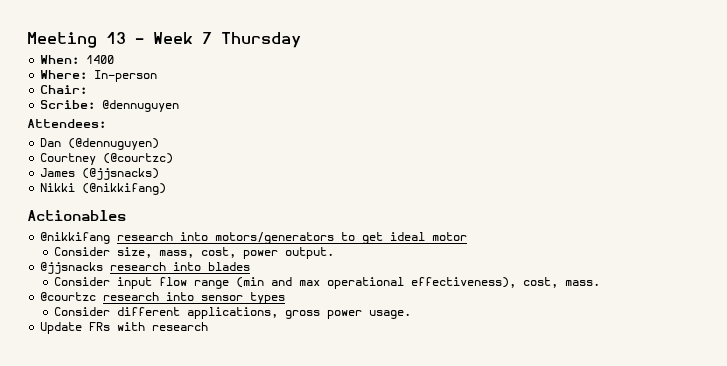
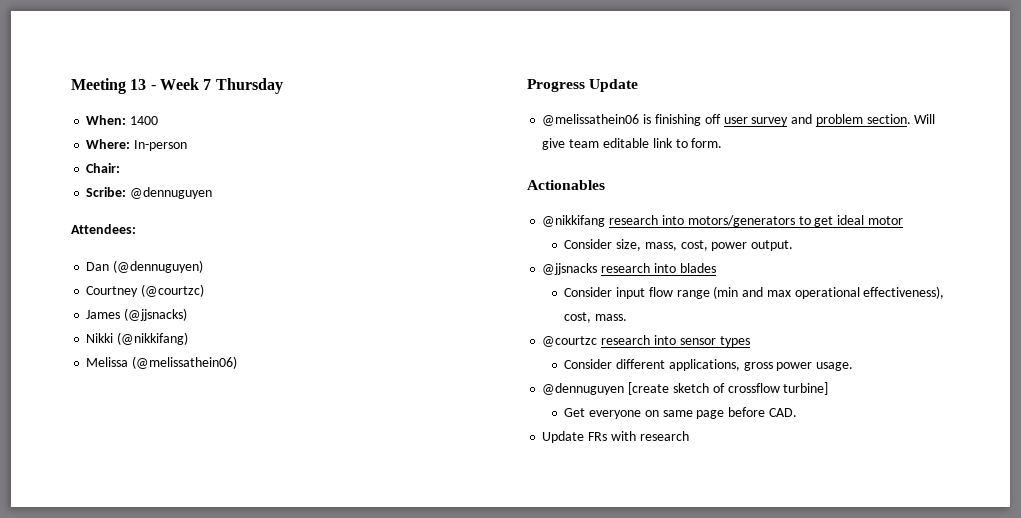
+ Melissa (@melissathein06)
+ Progress Update
+ @melissathein06 is finishing off user survey and problem section. Will give team editable link to form.
+ @dennuguyen [create sketch of crossflow turbine]
+ Get everyone on same page before CAD.

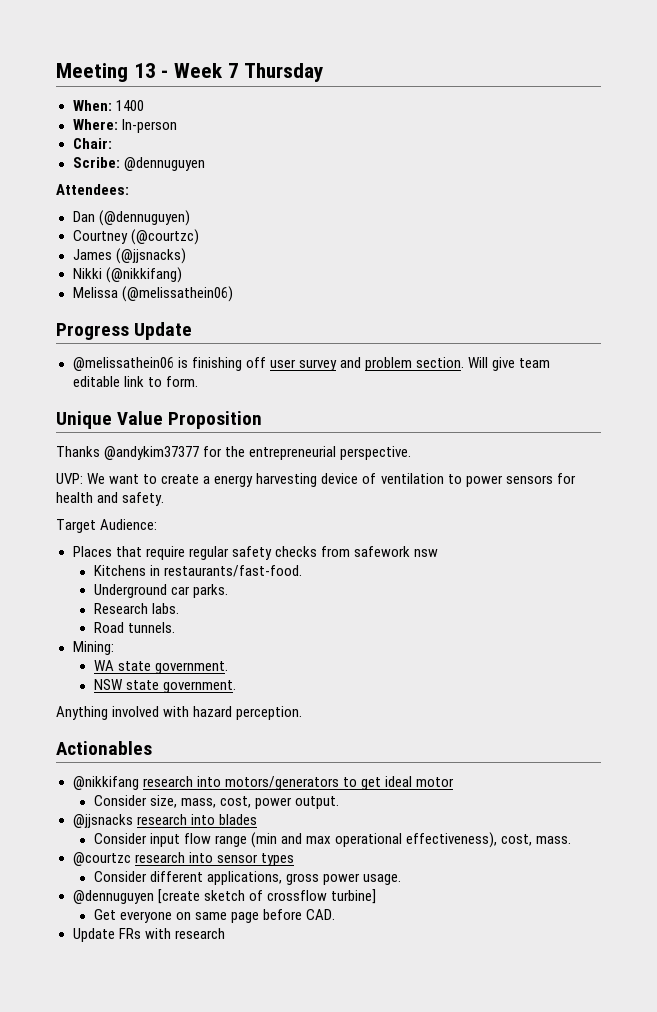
+ Unique Value Proposition
+ Thanks @andykim37377 for the entrepreneurial perspective.
+ UVP: We want to create a energy harvesting device of ventilation to power sensors for health and safety.
+ Target Audience:
+ Places that require regular safety checks from safework nsw
+ Kitchens in restaurants/fast-food.
+ Underground car parks.
+ Research labs.
+ Road tunnels.
+ Mining:
+ WA state government.
+ NSW state government.
+ Anything involved with hazard perception.

